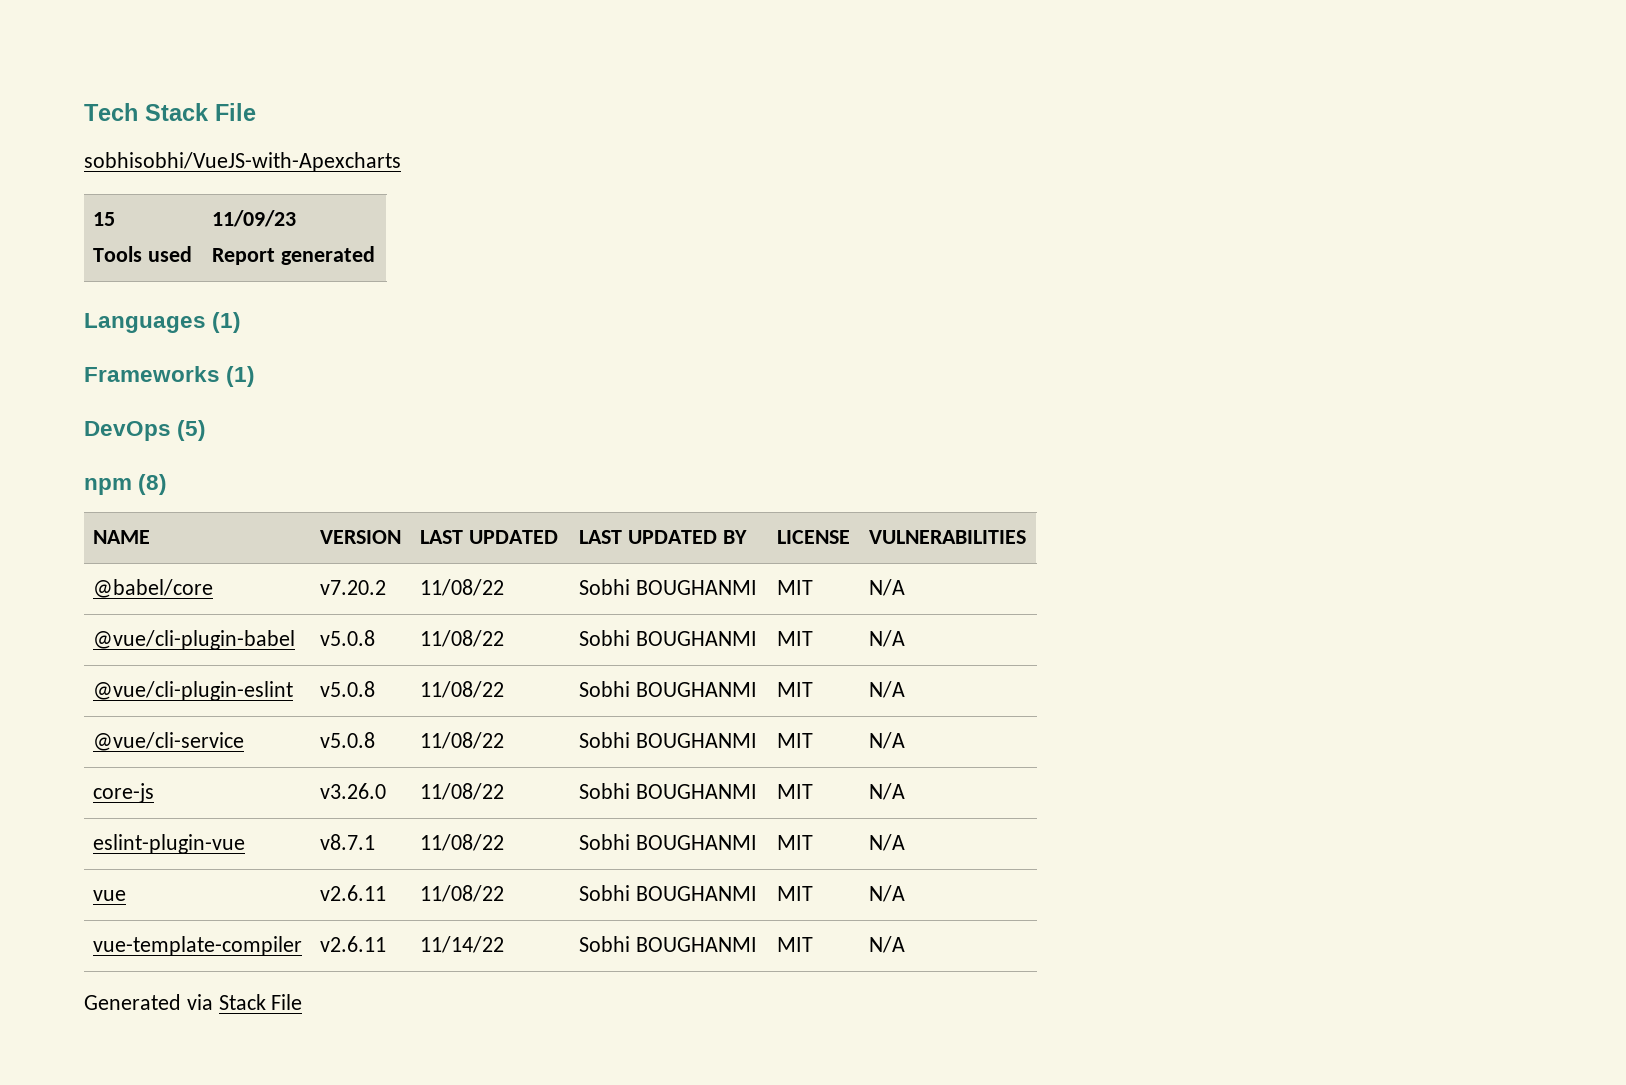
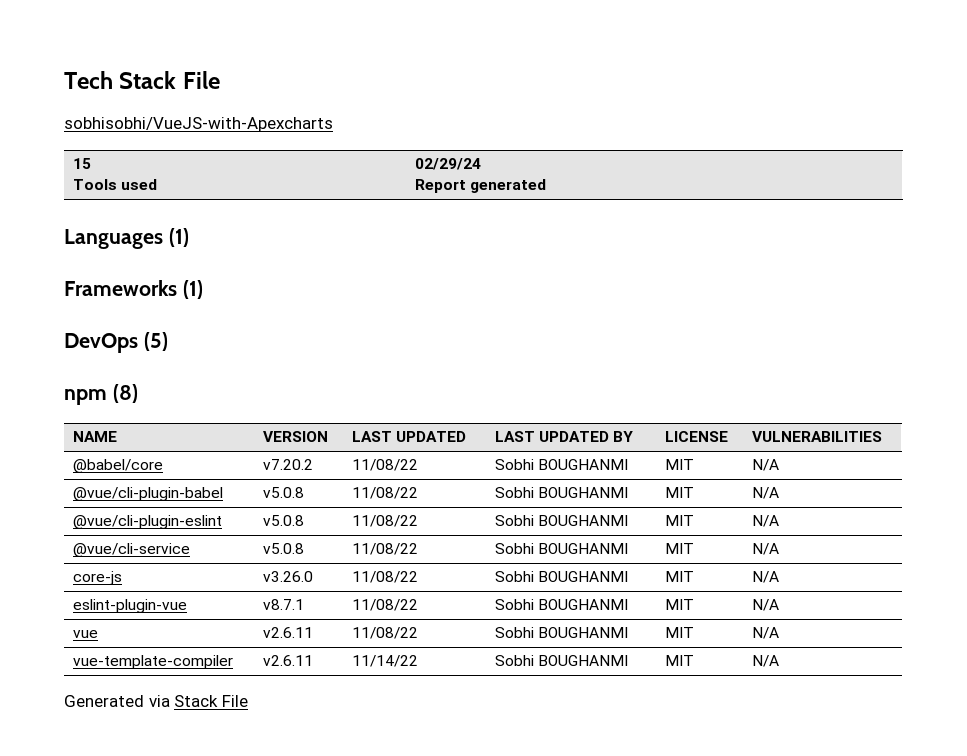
  15
- Tools used | 11/09/23
+ Tools used | 02/29/24

